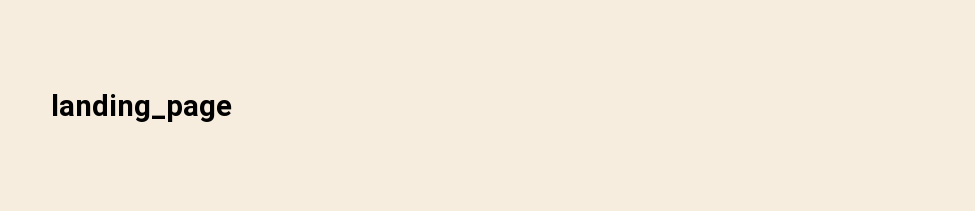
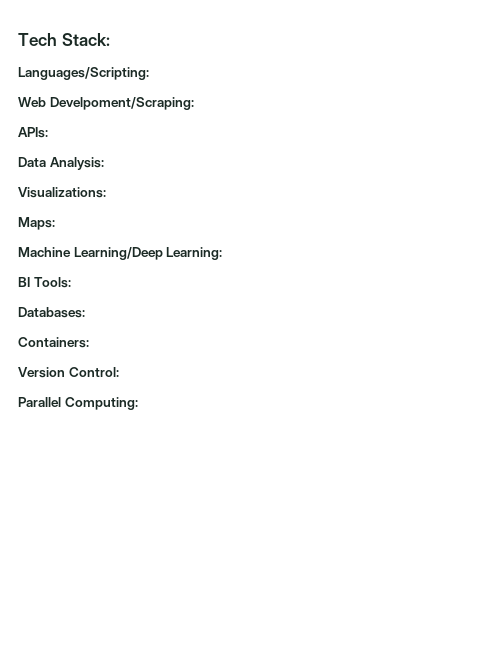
- landing_page
+ Tech Stack:
+ Languages/Scripting:
+ Web Develpoment/Scraping:
+ APIs:
+ Data Analysis:
+ Visualizations:
+ Maps:
+ Machine Learning/Deep Learning:
+ BI Tools:
+ Databases:
+ Containers:
+ Version Control:
+ Parallel Computing:

